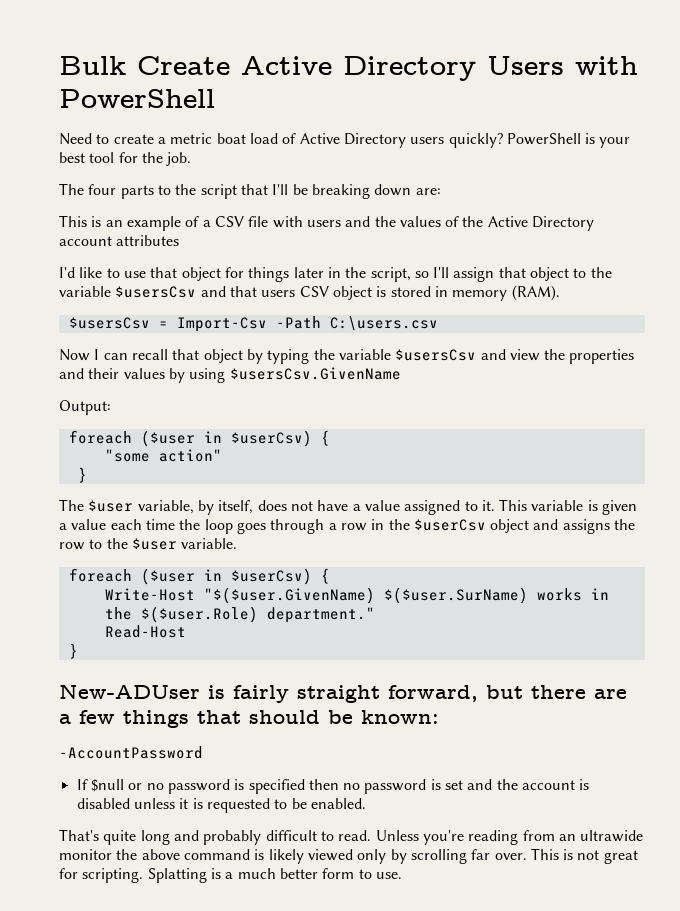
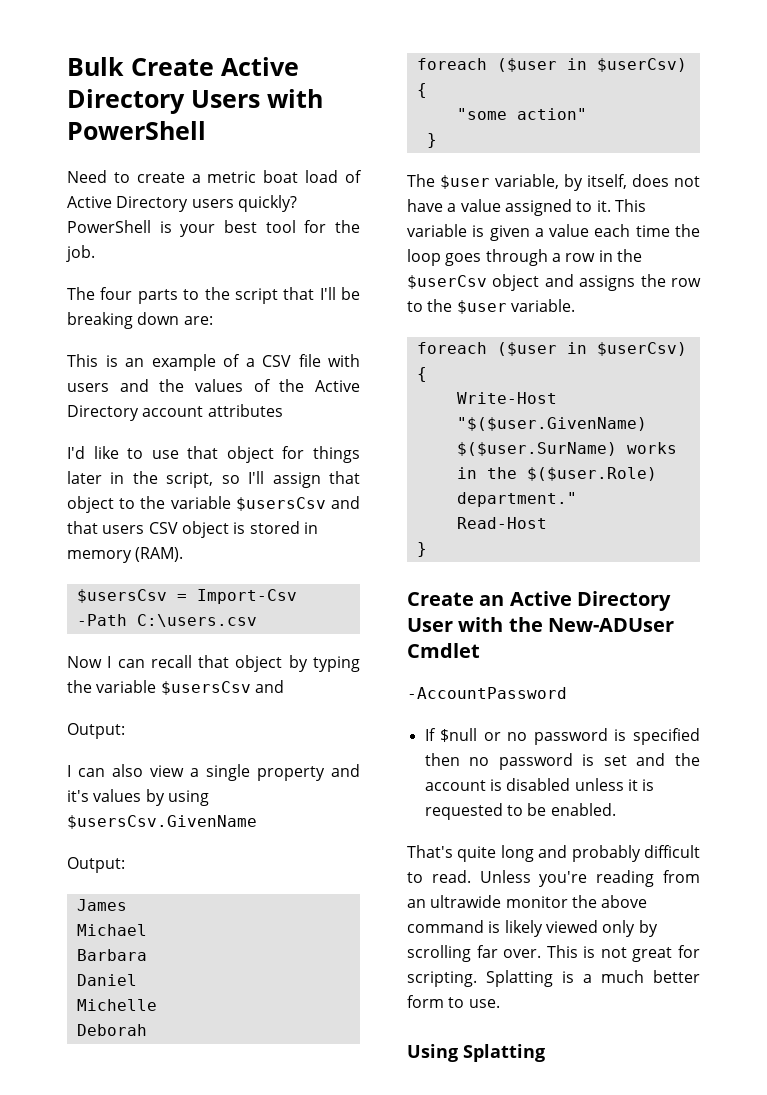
- Now I can recall that object by typing the variable $usersCsv and view the properties and their values by using $usersCsv.GivenName
+ Now I can recall that object by typing the variable $usersCsv and
+ Output:
+ I can also view a single property and it's values by using $usersCsv.GivenName
+ James
+ Michael
+ Barbara
+ Daniel
+ Michelle
+ Deborah
- New-ADUser is fairly straight forward, but there are a few things that should be known:
+ Create an Active Directory User with the New-ADUser Cmdlet
+ Using Splatting

